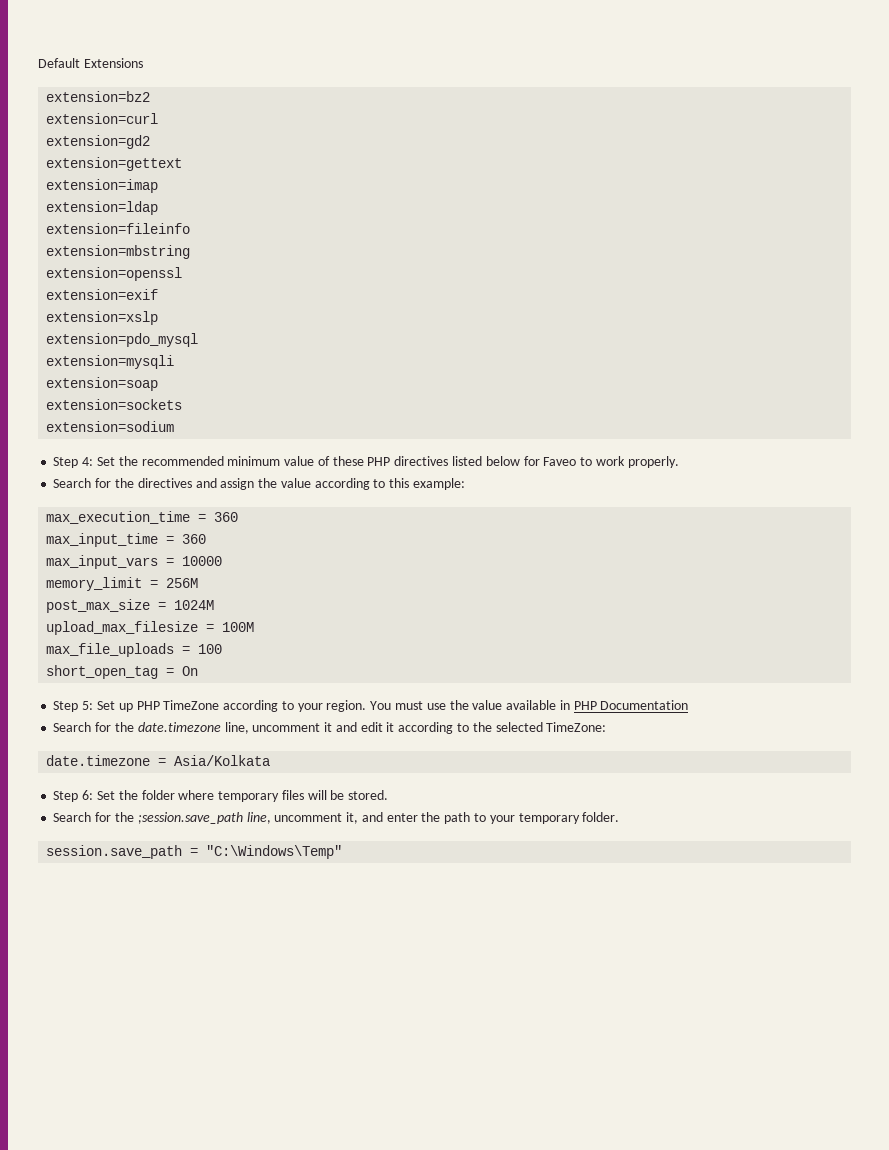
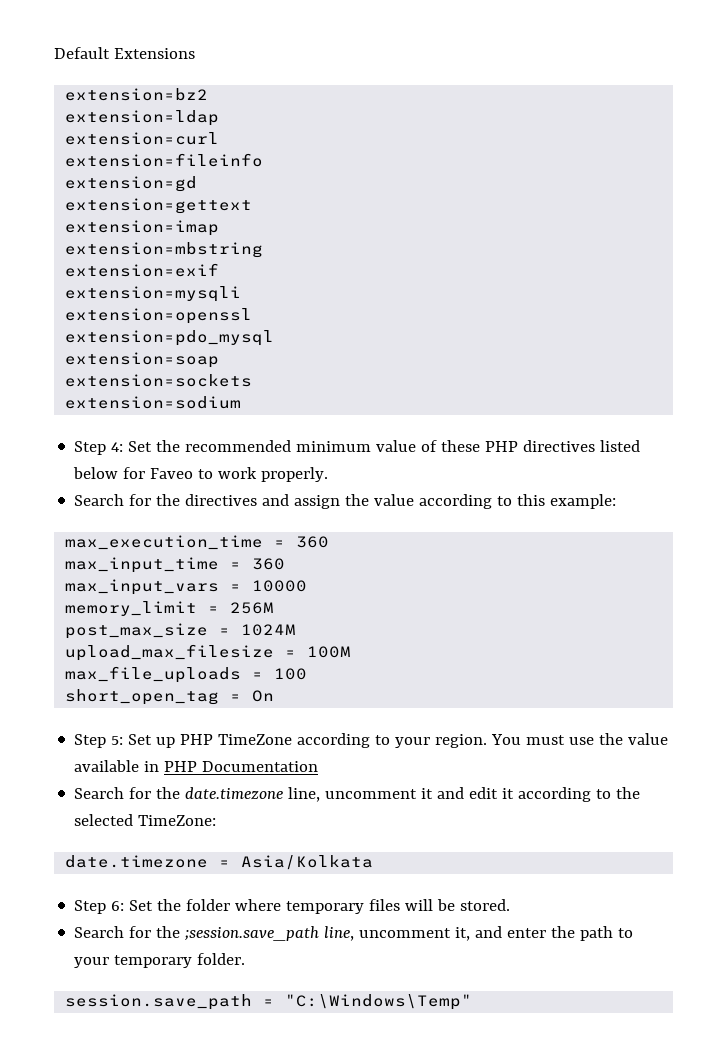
+ extension=ldap
- extension=gd2
+ extension=fileinfo
+ extension=gd
- extension=ldap
- extension=fileinfo
  extension=mbstring
+ extension=exif
+ extension=mysqli
- extension=exif
- extension=xslp
- extension=mysqli

